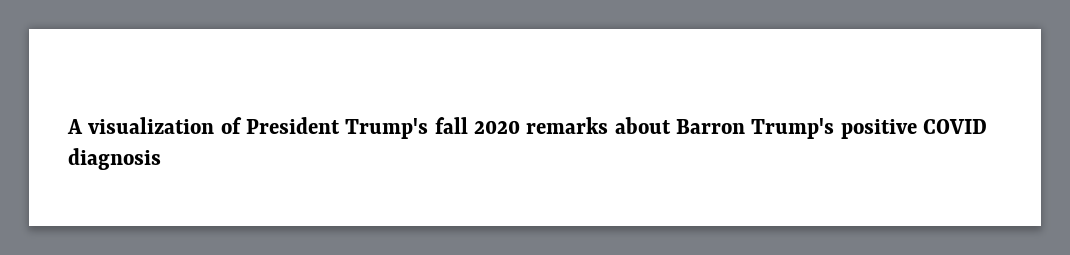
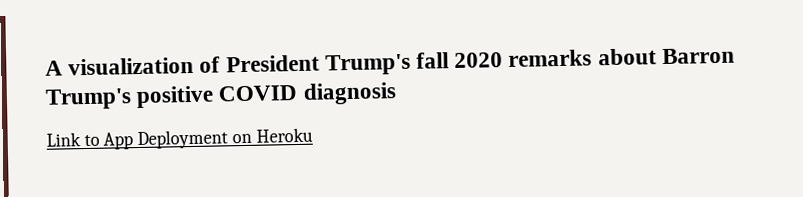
+ Link to App Deployment on Heroku

